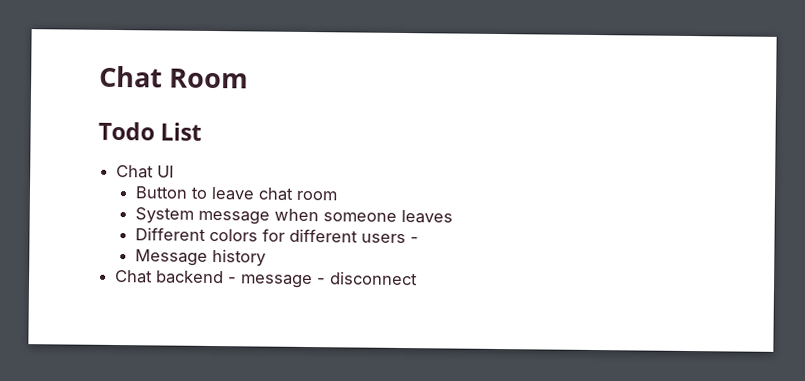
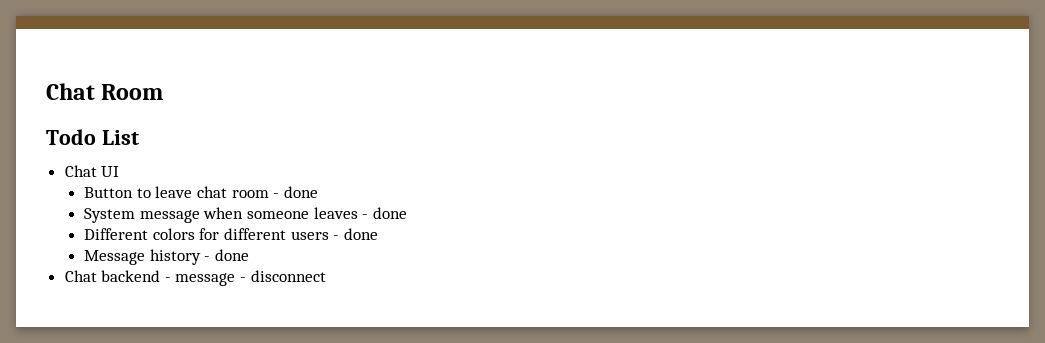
- Button to leave chat room
+ Button to leave chat room - done
- System message when someone leaves
+ System message when someone leaves - done
- Different colors for different users -
+ Different colors for different users - done
- Message history
+ Message history - done

